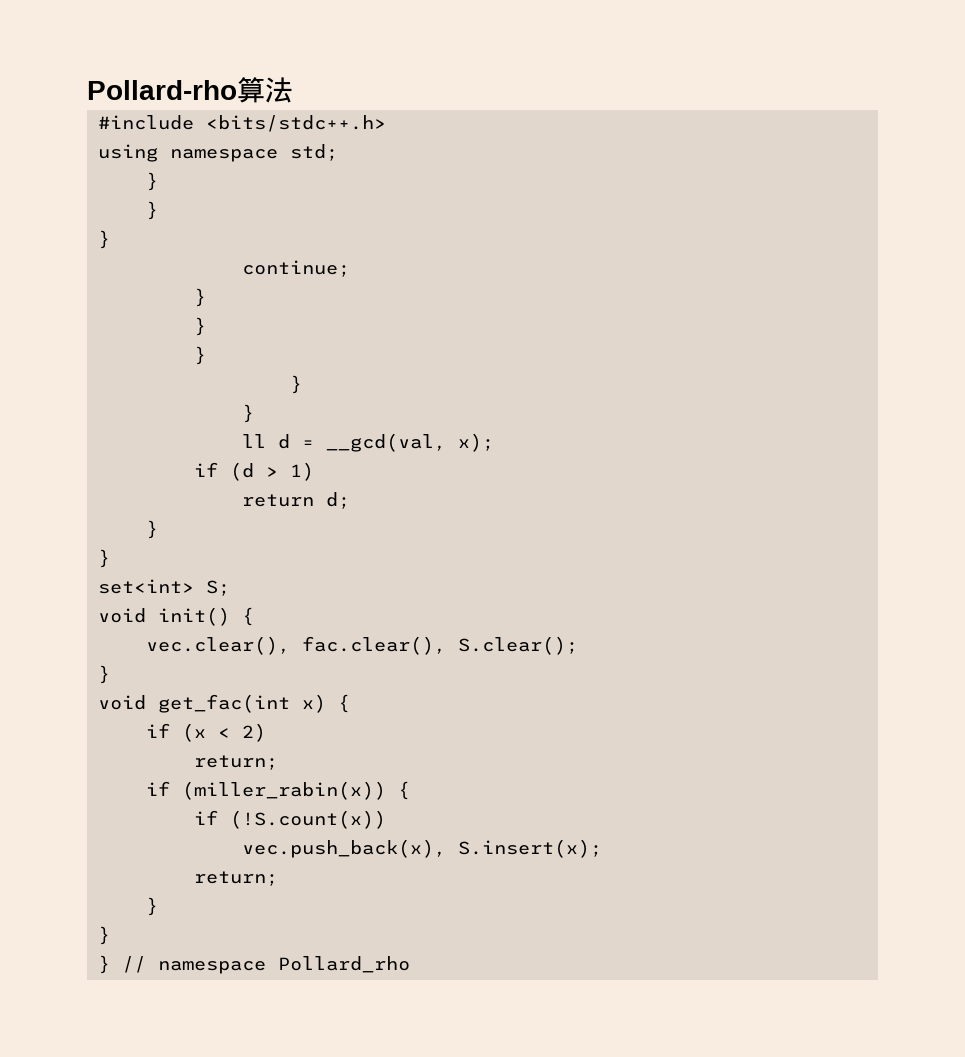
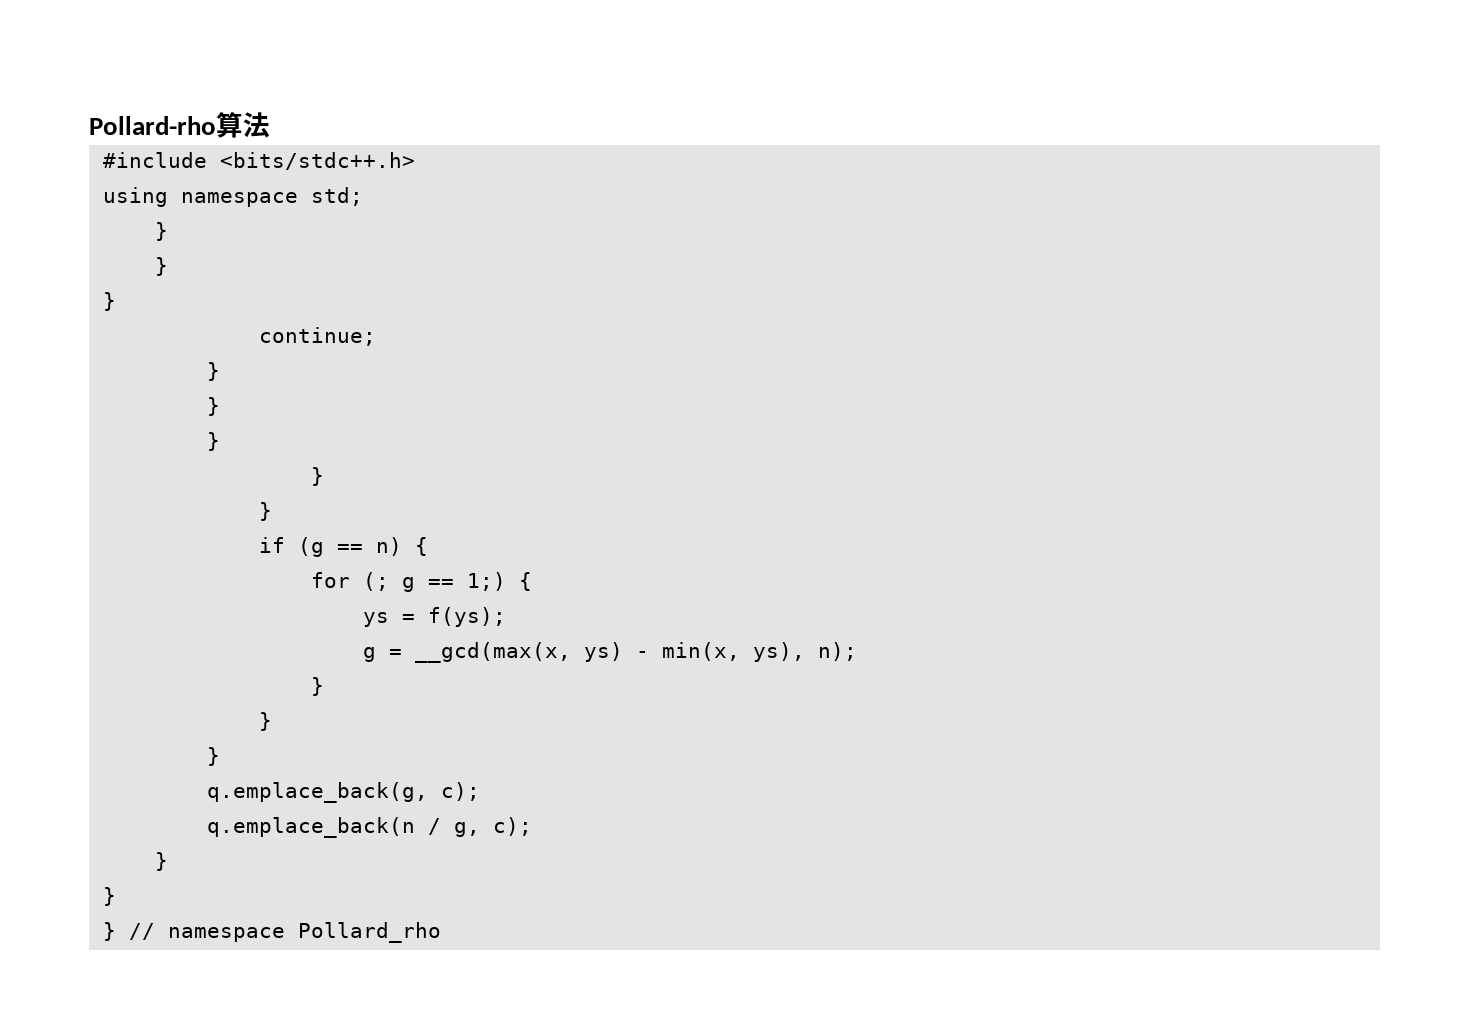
- ll d = __gcd(val, x);
- if (d > 1)
- return d;
+ if (g == n) {
+ for (; g == 1;) {
+ ys = f(ys);
+ g = __gcd(max(x, ys) - min(x, ys), n);
  }
  }
- set<int> S;
- void init() {
- vec.clear(), fac.clear(), S.clear();
  }
- void get_fac(int x) {
- if (x < 2)
- return;
- if (miller_rabin(x)) {
- if (!S.count(x))
- vec.push_back(x), S.insert(x);
- return;
+ q.emplace_back(g, c);
+ q.emplace_back(n / g, c);

